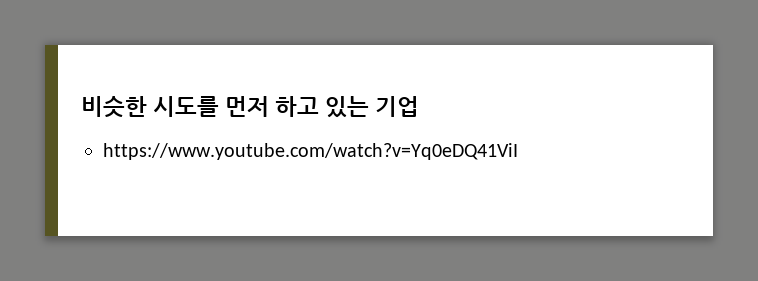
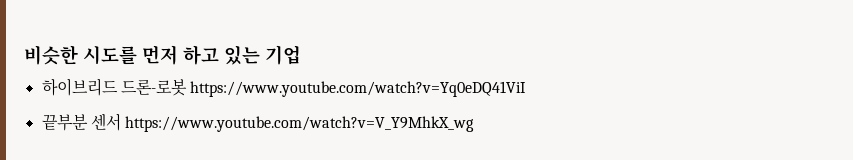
- https://www.youtube.com/watch?v=Yq0eDQ41ViI
+ 하이브리드 드론-로봇 https://www.youtube.com/watch?v=Yq0eDQ41ViI
+ 끝부분 센서 https://www.youtube.com/watch?v=V_Y9MhkX_wg

